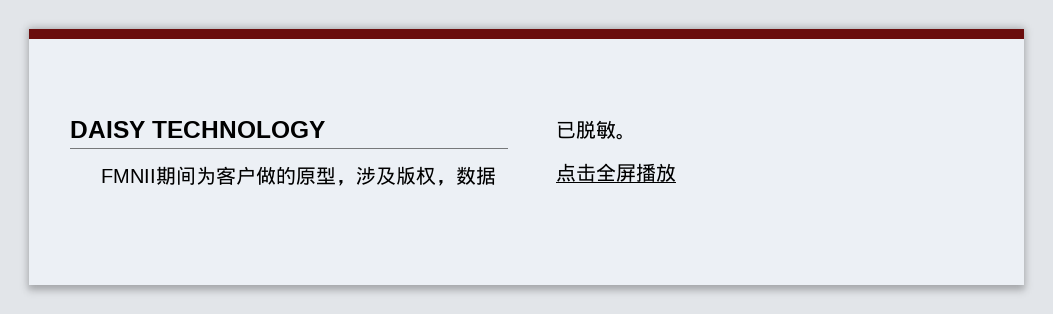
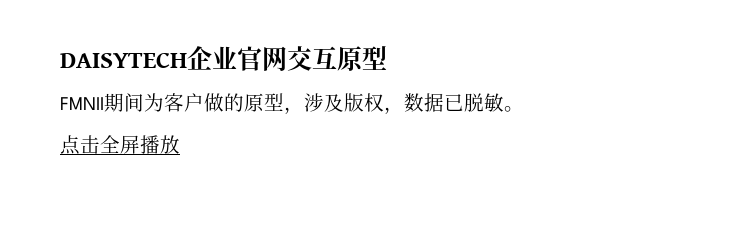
- DAISY TECHNOLOGY
+ DAISYTECH企业官网交互原型

